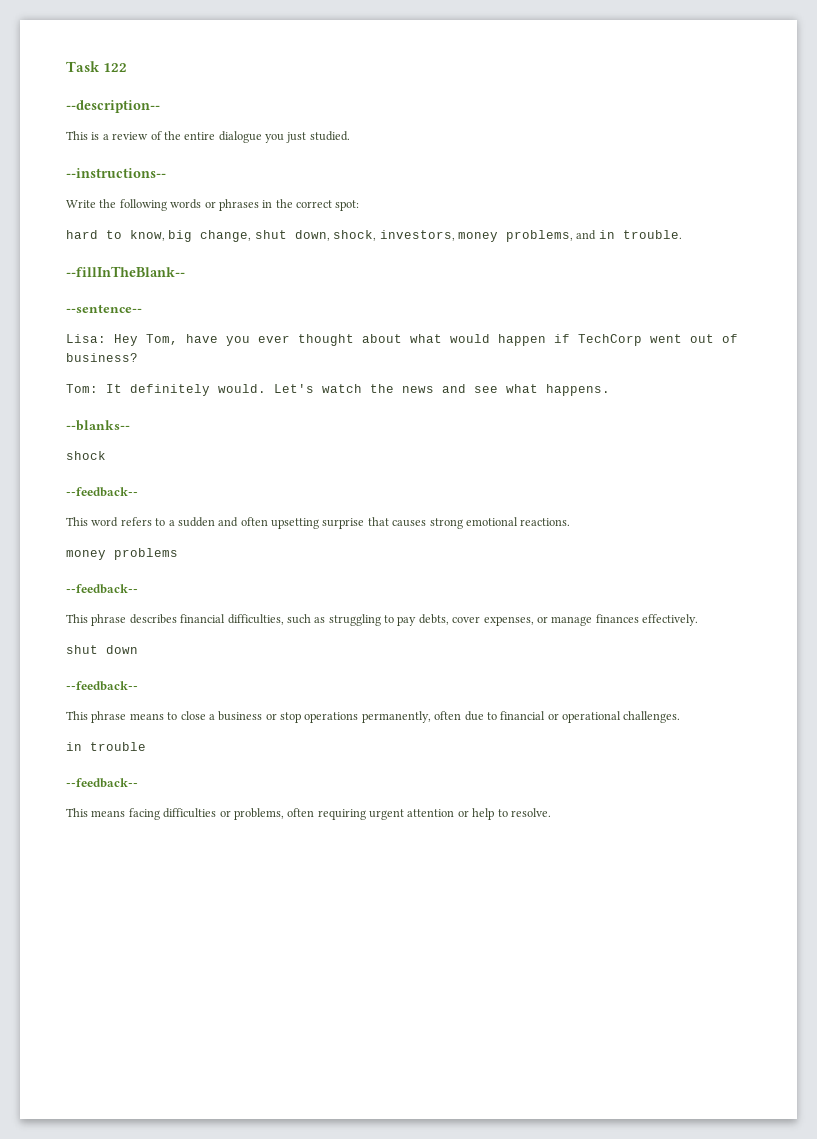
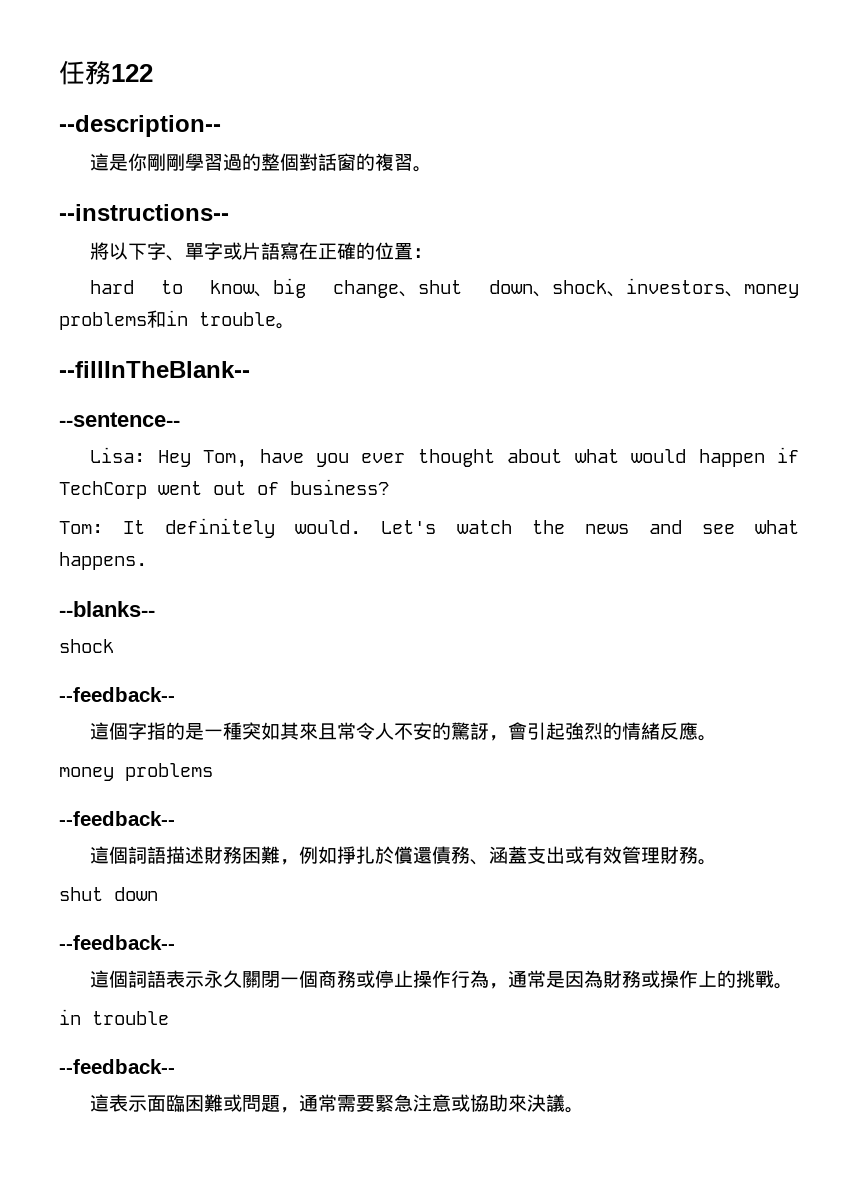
- Task 122
+ 任務122
- This is a review of the entire dialogue you just studied.
+ 這是你剛剛學習過的整個對話窗的複習。
  --instructions--
- Write the following words or phrases in the correct spot:
- hard to know, big change, shut down, shock, investors, money problems, and in trouble.
+ 將以下字、單字或片語寫在正確的位置：
+ hard to know、big change、shut down、shock、investors、money problems和in trouble。
- This word refers to a sudden and often upsetting surprise that causes strong emotional reactions.
+ 這個字指的是一種突如其來且常令人不安的驚訝，會引起強烈的情緒反應。
  money problems
  --feedback--
- This phrase describes financial difficulties, such as struggling to pay debts, cover expenses, or manage finances effectively.
+ 這個詞語描述財務困難，例如掙扎於償還債務、涵蓋支出或有效管理財務。
  shut down
  --feedback--
- This phrase means to close a business or stop operations permanently, often due to financial or operational challenges.
+ 這個詞語表示永久關閉一個商務或停止操作行為，通常是因為財務或操作上的挑戰。
  in trouble
  --feedback--
- This means facing difficulties or problems, often requiring urgent attention or help to resolve.
+ 這表示面臨困難或問題，通常需要緊急注意或協助來決議。

